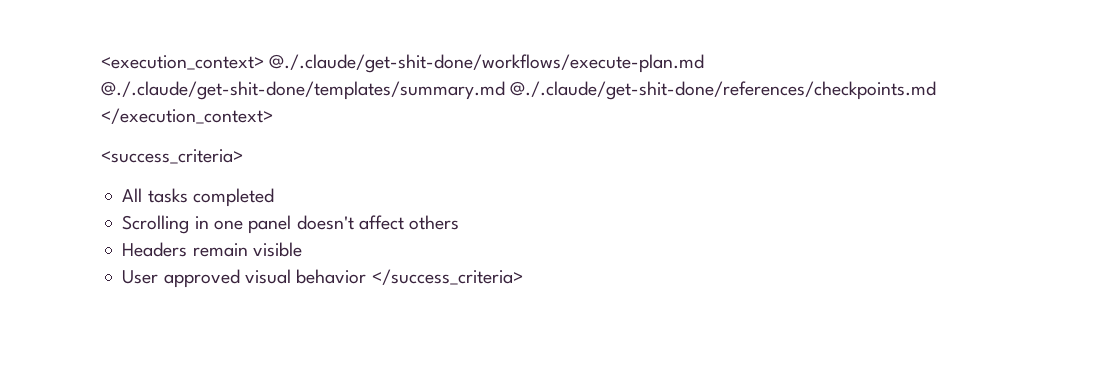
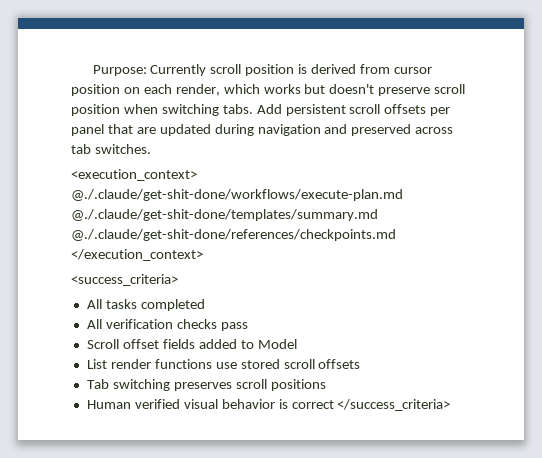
+ Purpose: Currently scroll position is derived from cursor position on each render, which works but doesn't preserve scroll position when switching tabs. Add persistent scroll offsets per panel that are updated during navigation and preserved across tab switches.
- Scrolling in one panel doesn't affect others
- Headers remain visible
- User approved visual behavior </success_criteria>
+ All verification checks pass
+ Scroll offset fields added to Model
+ List render functions use stored scroll offsets
+ Tab switching preserves scroll positions
+ Human verified visual behavior is correct </success_criteria>

